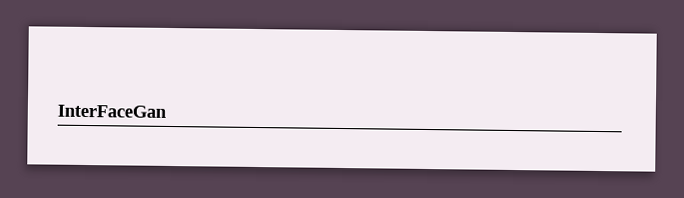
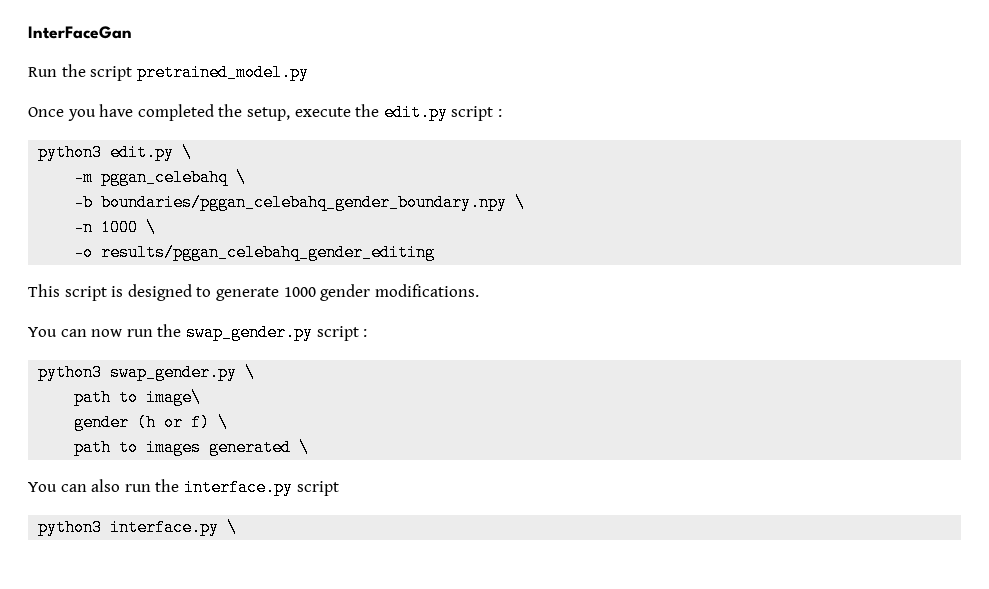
+ Run the script pretrained_model.py
+ Once you have completed the setup, execute the edit.py script :
+ python3 edit.py \
+ -m pggan_celebahq \
+ -b boundaries/pggan_celebahq_gender_boundary.npy \
+ -n 1000 \
+ -o results/pggan_celebahq_gender_editing
+ This script is designed to generate 1000 gender modifications.
+ You can now run the swap_gender.py script :
+ python3 swap_gender.py \
+ path to image\
+ gender (h or f) \
+ path to images generated \
+ You can also run the interface.py script
+ python3 interface.py \

